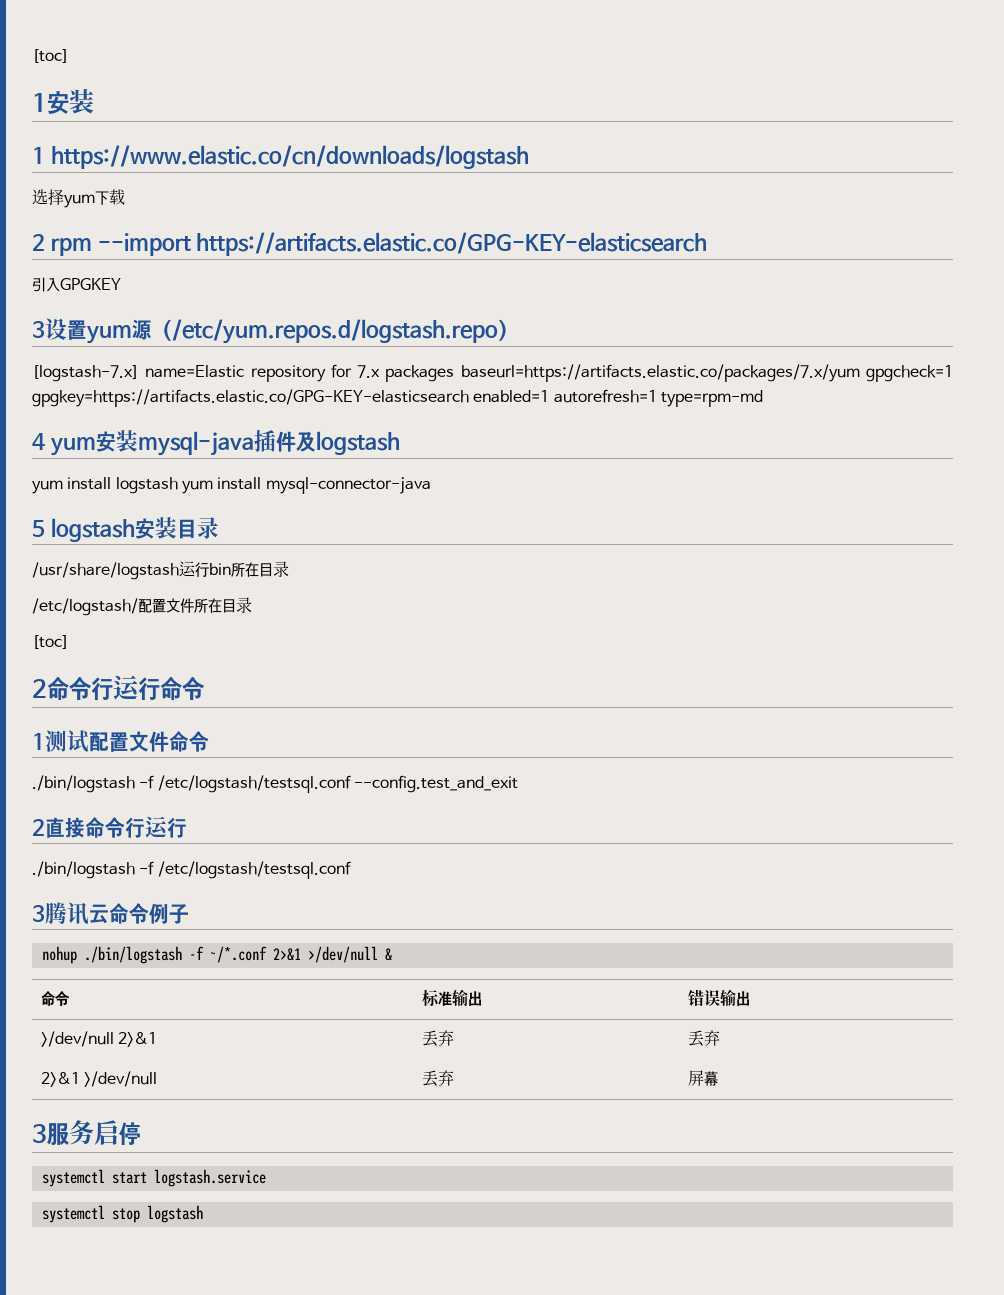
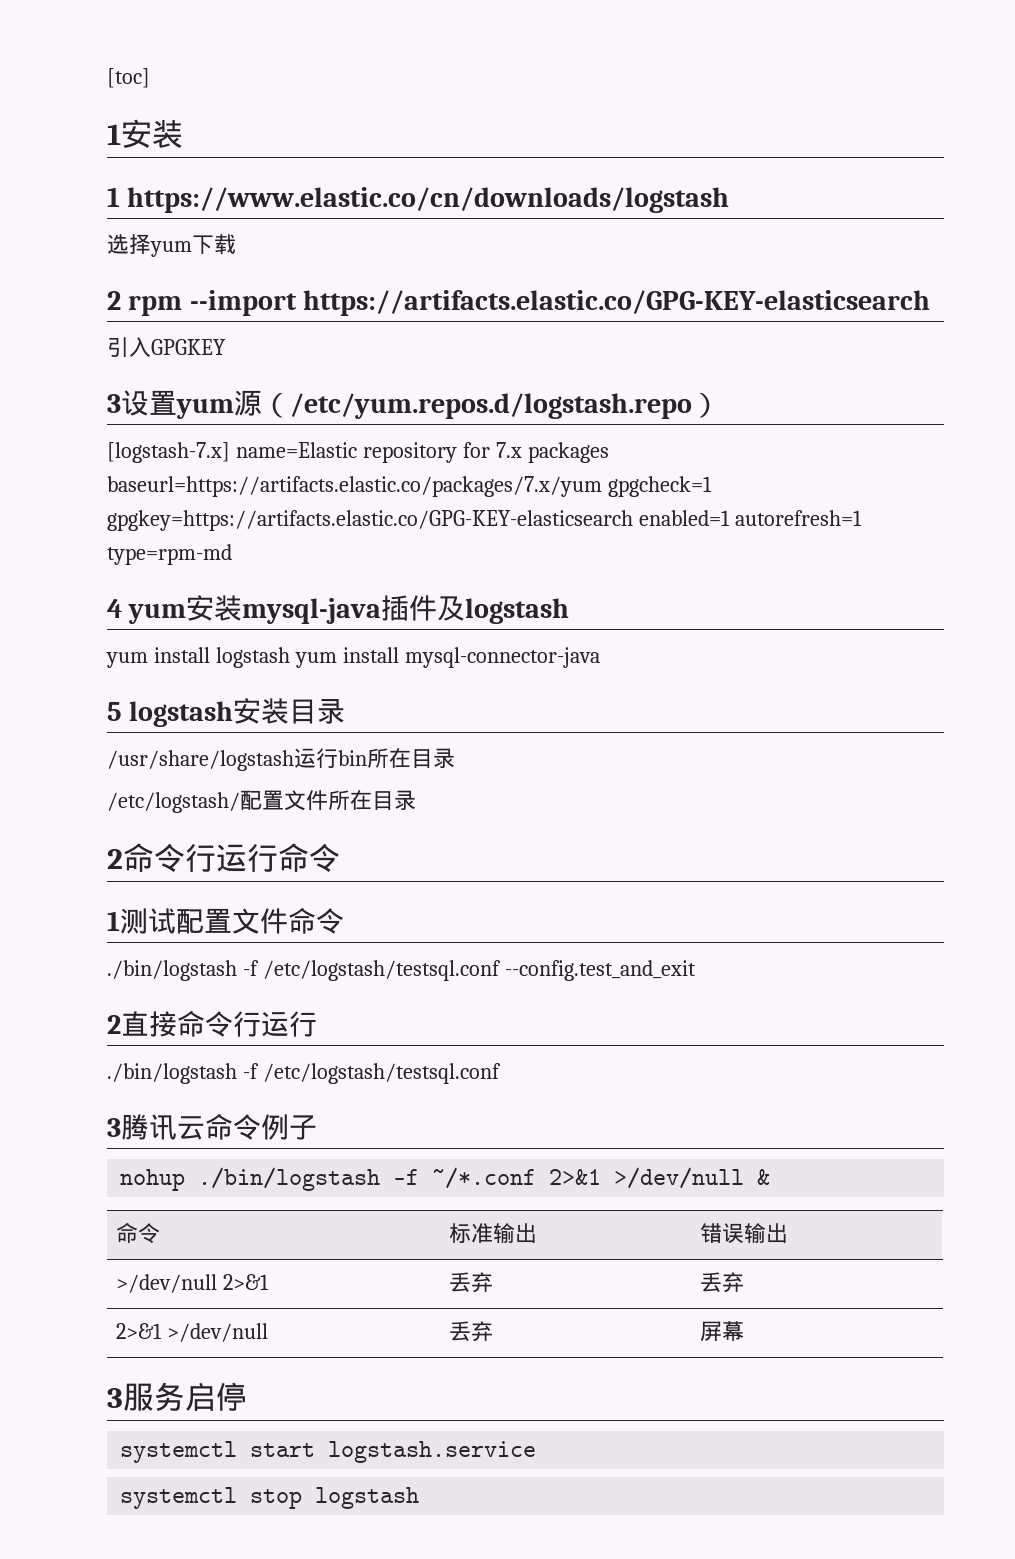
  /etc/logstash/配置文件所在目录
- [toc]

